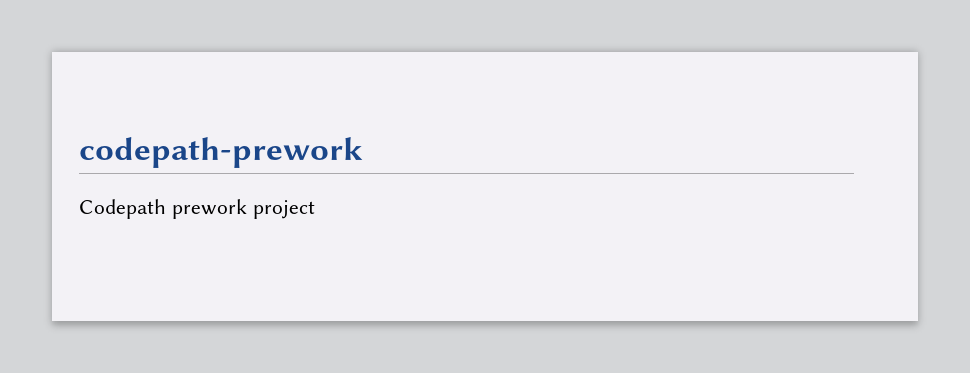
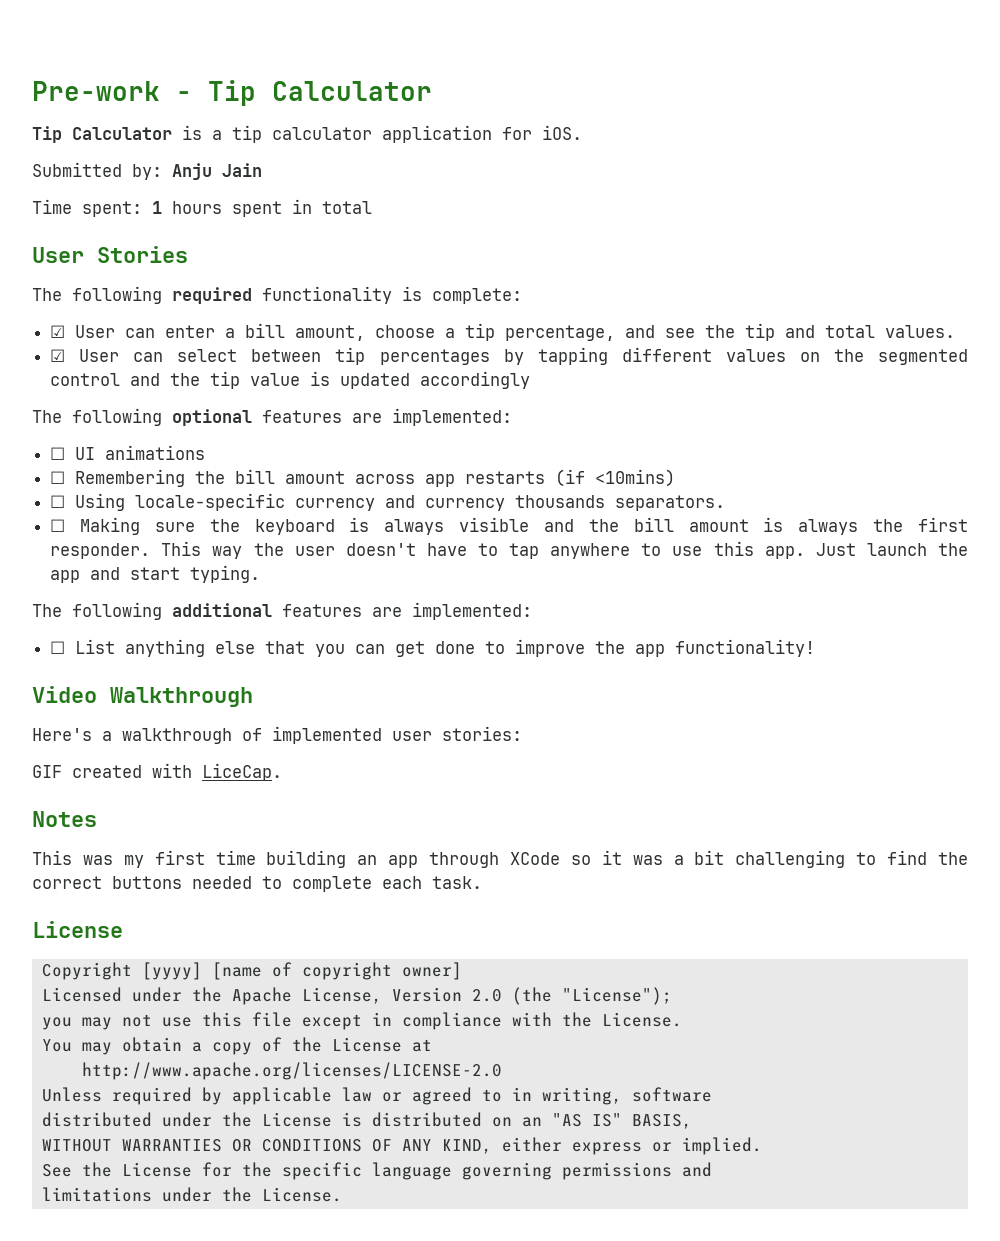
- codepath-prework
- Codepath prework project
+ Pre-work - Tip Calculator
+ Tip Calculator is a tip calculator application for iOS.
+ Submitted by: Anju Jain
+ Time spent: 1 hours spent in total
+ User Stories
+ The following required functionality is complete:
+ ☑ User can enter a bill amount, choose a tip percentage, and see the tip and total values.
+ ☑ User can select between tip percentages by tapping different values on the segmented control and the tip value is updated accordingly
+ The following optional features are implemented:
+ ☐ UI animations
+ ☐ Remembering the bill amount across app restarts (if <10mins)
+ ☐ Using locale-specific currency and currency thousands separators.
+ ☐ Making sure the keyboard is always visible and the bill amount is always the first responder. This way the user doesn't have to tap anywhere to use this app. Just launch the app and start typing.
+ The following additional features are implemented:
+ ☐ List anything else that you can get done to improve the app functionality!
+ Video Walkthrough
+ Here's a walkthrough of implemented user stories:
+ GIF created with LiceCap.
+ Notes
+ This was my first time building an app through XCode so it was a bit challenging to find the correct buttons needed to complete each task.
+ License
+ Copyright [yyyy] [name of copyright owner]
+ Licensed under the Apache License, Version 2.0 (the "License");
+ you may not use this file except in compliance with the License.
+ You may obtain a copy of the License at
+ http://www.apache.org/licenses/LICENSE-2.0
+ Unless required by applicable law or agreed to in writing, software
+ distributed under the License is distributed on an "AS IS" BASIS,
+ WITHOUT WARRANTIES OR CONDITIONS OF ANY KIND, either express or implied.
+ See the License for the specific language governing permissions and
+ limitations under the License.

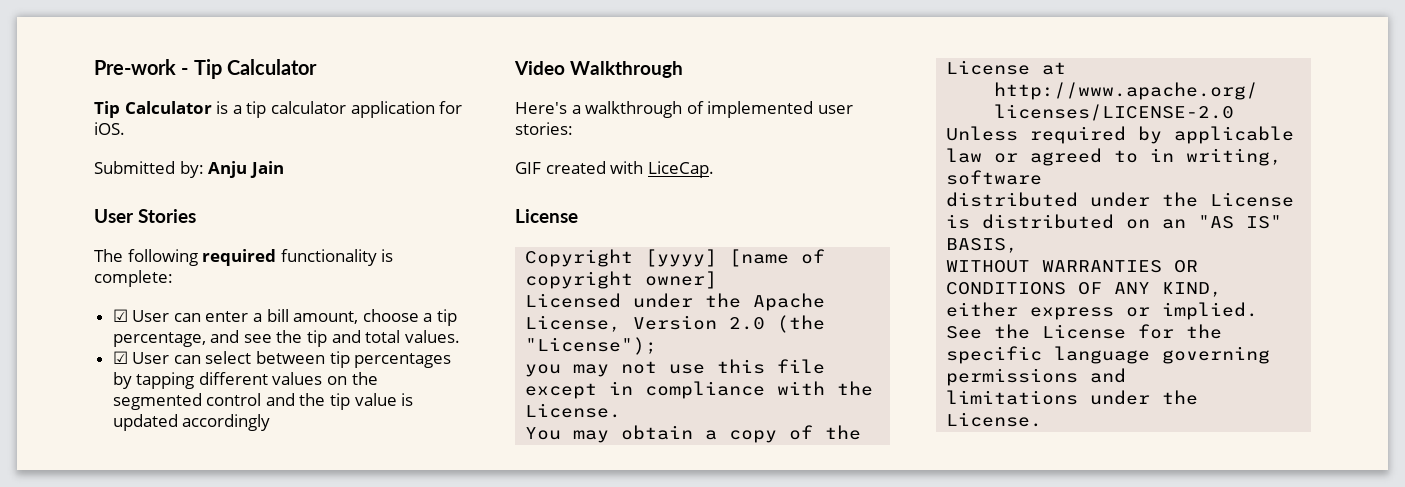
- Time spent: 1 hours spent in total
- The following optional features are implemented:
- ☐ UI animations
- ☐ Remembering the bill amount across app restarts (if <10mins)
- ☐ Using locale-specific currency and currency thousands separators.
- ☐ Making sure the keyboard is always visible and the bill amount is always the first responder. This way the user doesn't have to tap anywhere to use this app. Just launch the app and start typing.
- The following additional features are implemented:
- ☐ List anything else that you can get done to improve the app functionality!
- Notes
- This was my first time building an app through XCode so it was a bit challenging to find the correct buttons needed to complete each task.

